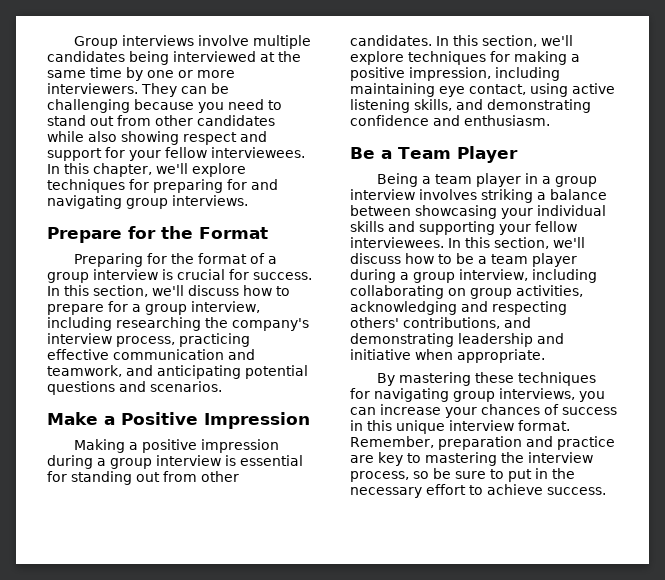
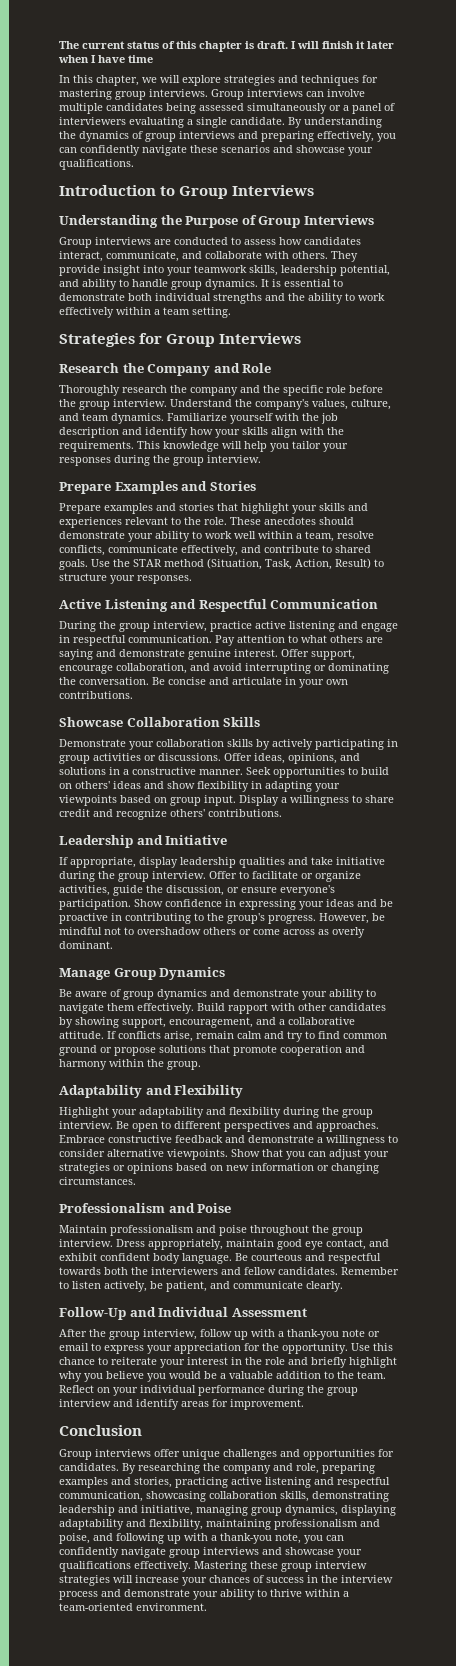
- Group interviews involve multiple candidates being interviewed at the same time by one or more interviewers. They can be challenging because you need to stand out from other candidates while also showing respect and support for your fellow interviewees. In this chapter, we'll explore techniques for preparing for and navigating group interviews.
- Prepare for the Format
- Preparing for the format of a group interview is crucial for success. In this section, we'll discuss how to prepare for a group interview, including researching the company's interview process, practicing effective communication and teamwork, and anticipating potential questions and scenarios.
- Make a Positive Impression
- Making a positive impression during a group interview is essential for standing out from other candidates. In this section, we'll explore techniques for making a positive impression, including maintaining eye contact, using active listening skills, and demonstrating confidence and enthusiasm.
- Be a Team Player
- Being a team player in a group interview involves striking a balance between showcasing your individual skills and supporting your fellow interviewees. In this section, we'll discuss how to be a team player during a group interview, including collaborating on group activities, acknowledging and respecting others' contributions, and demonstrating leadership and initiative when appropriate.
- By mastering these techniques for navigating group interviews, you can increase your chances of success in this unique interview format. Remember, preparation and practice are key to mastering the interview process, so be sure to put in the necessary effort to achieve success.
+ The current status of this chapter is draft. I will finish it later when I have time
+ In this chapter, we will explore strategies and techniques for mastering group interviews. Group interviews can involve multiple candidates being assessed simultaneously or a panel of interviewers evaluating a single candidate. By understanding the dynamics of group interviews and preparing effectively, you can confidently navigate these scenarios and showcase your qualifications.
+ Introduction to Group Interviews
+ Understanding the Purpose of Group Interviews
+ Group interviews are conducted to assess how candidates interact, communicate, and collaborate with others. They provide insight into your teamwork skills, leadership potential, and ability to handle group dynamics. It is essential to demonstrate both individual strengths and the ability to work effectively within a team setting.
+ Strategies for Group Interviews
+ Research the Company and Role
+ Thoroughly research the company and the specific role before the group interview. Understand the company's values, culture, and team dynamics. Familiarize yourself with the job description and identify how your skills align with the requirements. This knowledge will help you tailor your responses during the group interview.
+ Prepare Examples and Stories
+ Prepare examples and stories that highlight your skills and experiences relevant to the role. These anecdotes should demonstrate your ability to work well within a team, resolve conflicts, communicate effectively, and contribute to shared goals. Use the STAR method (Situation, Task, Action, Result) to structure your responses.
+ Active Listening and Respectful Communication
+ During the group interview, practice active listening and engage in respectful communication. Pay attention to what others are saying and demonstrate genuine interest. Offer support, encourage collaboration, and avoid interrupting or dominating the conversation. Be concise and articulate in your own contributions.
+ Showcase Collaboration Skills
+ Demonstrate your collaboration skills by actively participating in group activities or discussions. Offer ideas, opinions, and solutions in a constructive manner. Seek opportunities to build on others' ideas and show flexibility in adapting your viewpoints based on group input. Display a willingness to share credit and recognize others' contributions.
+ Leadership and Initiative
+ If appropriate, display leadership qualities and take initiative during the group interview. Offer to facilitate or organize activities, guide the discussion, or ensure everyone's participation. Show confidence in expressing your ideas and be proactive in contributing to the group's progress. However, be mindful not to overshadow others or come across as overly dominant.
+ Manage Group Dynamics
+ Be aware of group dynamics and demonstrate your ability to navigate them effectively. Build rapport with other candidates by showing support, encouragement, and a collaborative attitude. If conflicts arise, remain calm and try to find common ground or propose solutions that promote cooperation and harmony within the group.
+ Adaptability and Flexibility
+ Highlight your adaptability and flexibility during the group interview. Be open to different perspectives and approaches. Embrace constructive feedback and demonstrate a willingness to consider alternative viewpoints. Show that you can adjust your strategies or opinions based on new information or changing circumstances.
+ Professionalism and Poise
+ Maintain professionalism and poise throughout the group interview. Dress appropriately, maintain good eye contact, and exhibit confident body language. Be courteous and respectful towards both the interviewers and fellow candidates. Remember to listen actively, be patient, and communicate clearly.
+ Follow-Up and Individual Assessment
+ After the group interview, follow up with a thank-you note or email to express your appreciation for the opportunity. Use this chance to reiterate your interest in the role and briefly highlight why you believe you would be a valuable addition to the team. Reflect on your individual performance during the group interview and identify areas for improvement.
+ Conclusion
+ Group interviews offer unique challenges and opportunities for candidates. By researching the company and role, preparing examples and stories, practicing active listening and respectful communication, showcasing collaboration skills, demonstrating leadership and initiative, managing group dynamics, displaying adaptability and flexibility, maintaining professionalism and poise, and following up with a thank-you note, you can confidently navigate group interviews and showcase your qualifications effectively. Mastering these group interview strategies will increase your chances of success in the interview process and demonstrate your ability to thrive within a team-oriented environment.

